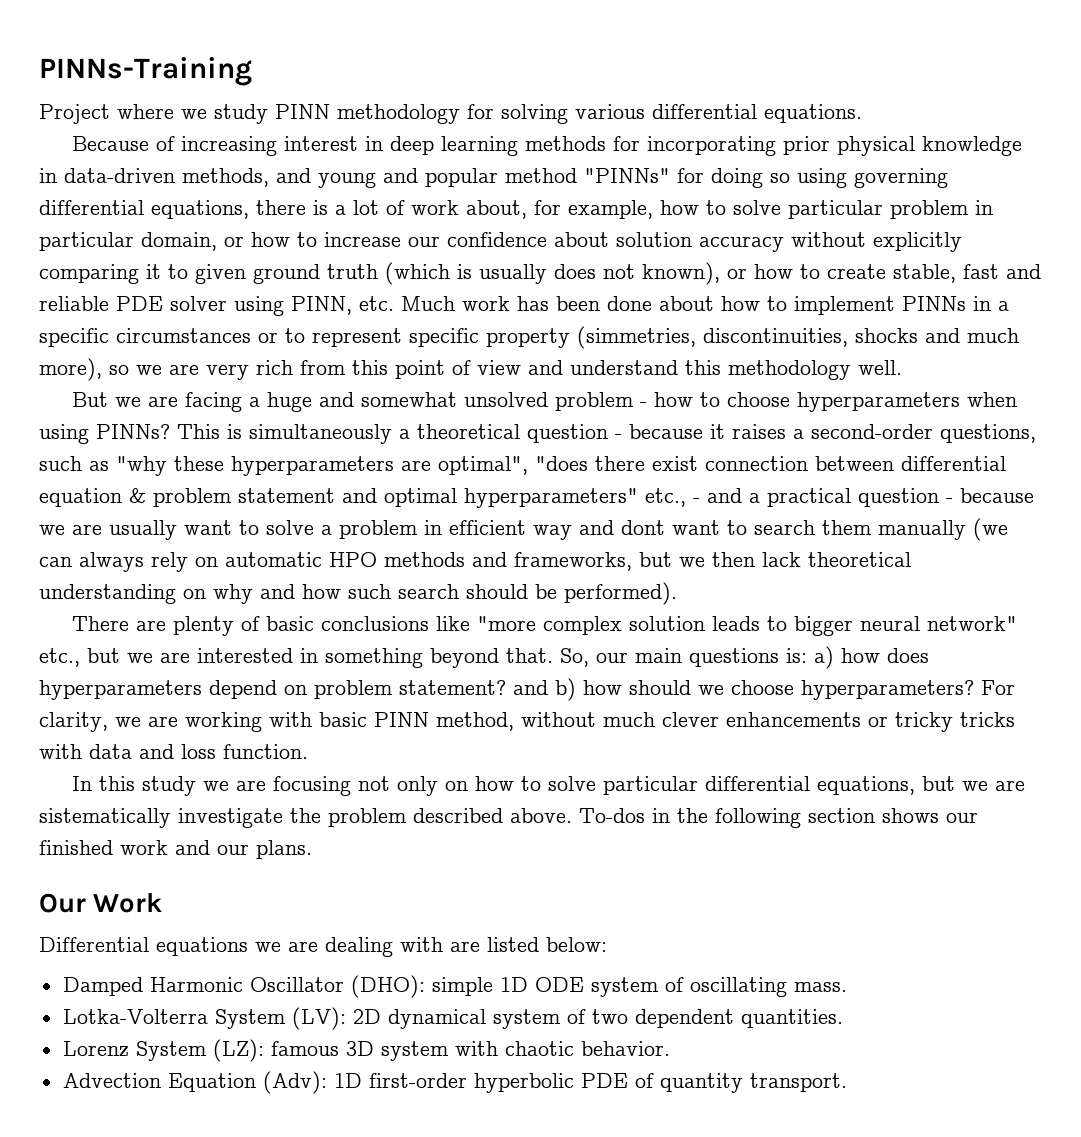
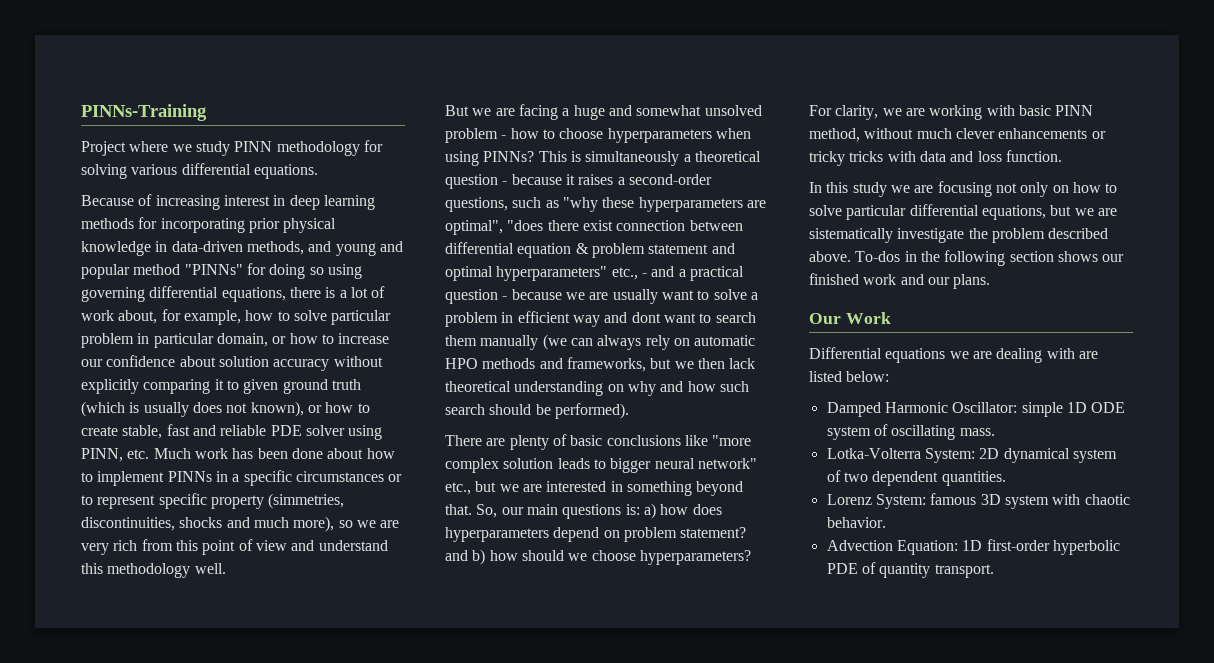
- Damped Harmonic Oscillator (DHO): simple 1D ODE system of oscillating mass.
+ Damped Harmonic Oscillator: simple 1D ODE system of oscillating mass.
- Lotka-Volterra System (LV): 2D dynamical system of two dependent quantities.
+ Lotka-Volterra System: 2D dynamical system of two dependent quantities.
- Lorenz System (LZ): famous 3D system with chaotic behavior.
+ Lorenz System: famous 3D system with chaotic behavior.
- Advection Equation (Adv): 1D first-order hyperbolic PDE of quantity transport.
+ Advection Equation: 1D first-order hyperbolic PDE of quantity transport.

